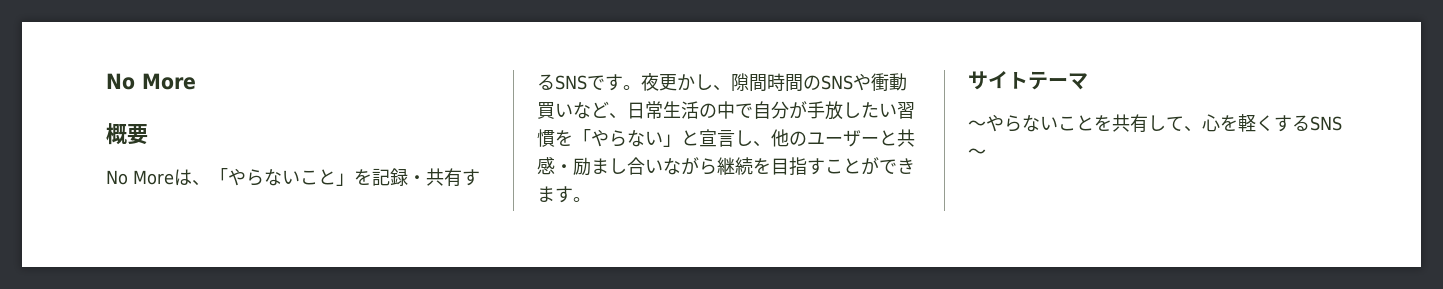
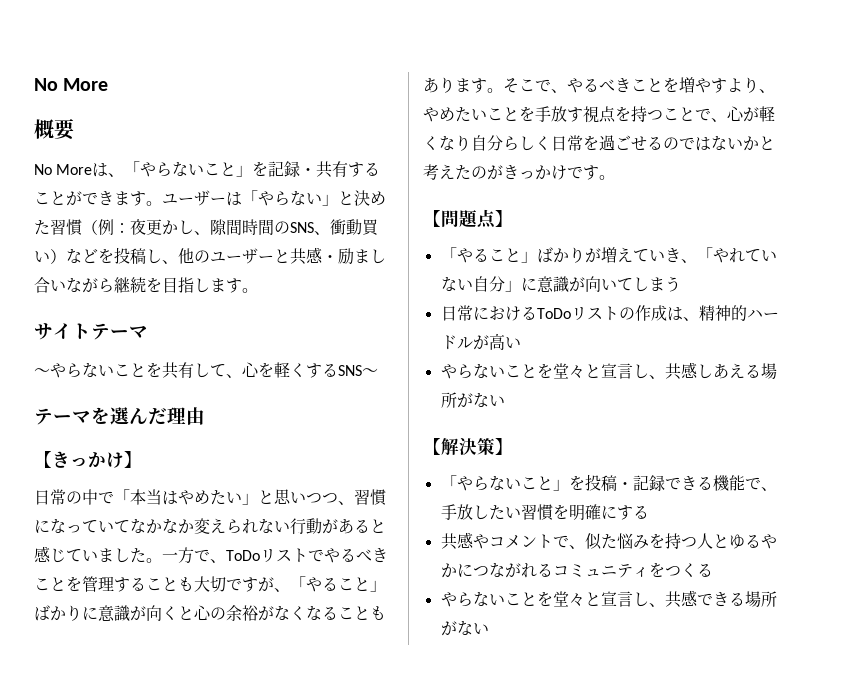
- No Moreは、「やらないこと」を記録・共有するSNSです。夜更かし、隙間時間のSNSや衝動買いなど、日常生活の中で自分が手放したい習慣を「やらない」と宣言し、他のユーザーと共感・励まし合いながら継続を目指すことができます。
+ No Moreは、「やらないこと」を記録・共有することができます。ユーザーは「やらない」と決めた習慣（例：夜更かし、隙間時間のSNS、衝動買い）などを投稿し、他のユーザーと共感・励まし合いながら継続を目指します。
+ テーマを選んだ理由
+ 【きっかけ】
+ 日常の中で「本当はやめたい」と思いつつ、習慣になっていてなかなか変えられない行動があると感じていました。一方で、ToDoリストでやるべきことを管理することも大切ですが、「やること」ばかりに意識が向くと心の余裕がなくなることもあります。そこで、やるべきことを増やすより、やめたいことを手放す視点を持つことで、心が軽くなり自分らしく日常を過ごせるのではないかと考えたのがきっかけです。
+ 【問題点】
+ 「やること」ばかりが増えていき、「やれていない自分」に意識が向いてしまう
+ 日常におけるToDoリストの作成は、精神的ハードルが高い
+ やらないことを堂々と宣言し、共感しあえる場所がない
+ 【解決策】
+ 「やらないこと」を投稿・記録できる機能で、手放したい習慣を明確にする
+ 共感やコメントで、似た悩みを持つ人とゆるやかにつながれるコミュニティをつくる
+ やらないことを堂々と宣言し、共感できる場所がない

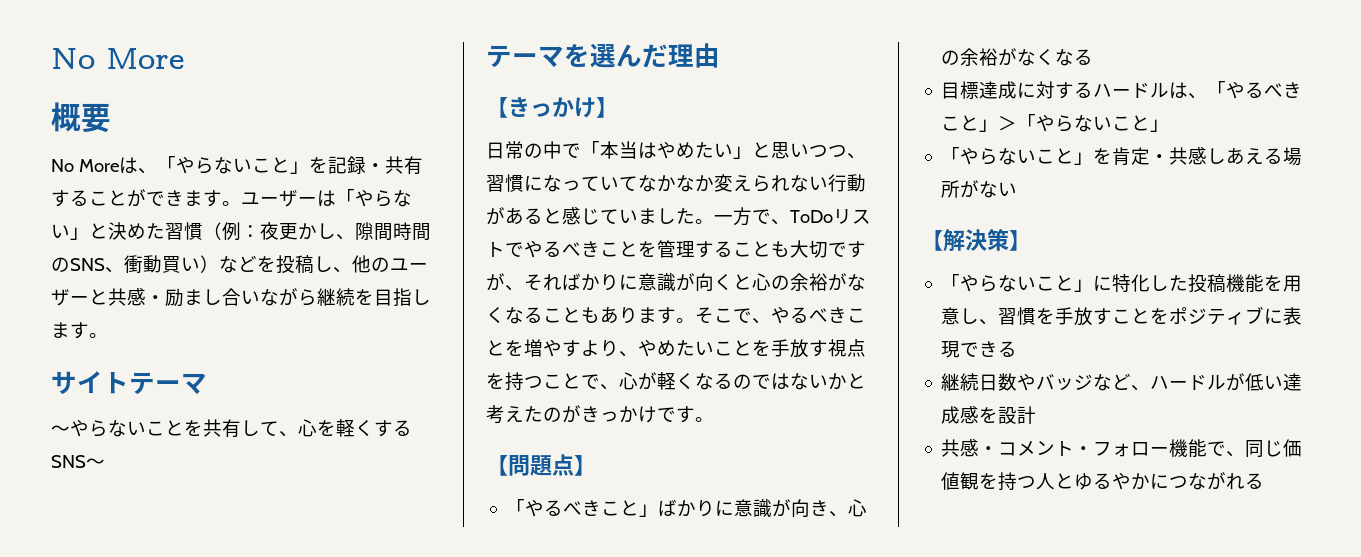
- 一方で、ToDoリストでやるべきことを管理することも大切ですが、「やること」ばかりに意識が向くと心の余裕がなくなることもあります。
+ 一方で、ToDoリストでやるべきことを管理することも大切ですが、そればかりに意識が向くと心の余裕がなくなることもあります。
- そこで、やるべきことを増やすより、やめたいことを手放す視点を持つことで、心が軽くなり自分らしく日常を過ごせるのではないかと考えたのがきっかけです。
+ そこで、やるべきことを増やすより、やめたいことを手放す視点を持つことで、心が軽くなるのではないかと考えたのがきっかけです。
- 「やること」ばかりが増えていき、「やれていない自分」に意識が向いてしまう
- 日常におけるToDoリストの作成は、精神的ハードルが高い
- やらないことを堂々と宣言し、共感しあえる場所がない
+ 「やるべきこと」ばかりに意識が向き、心の余裕がなくなる
+ 目標達成に対するハードルは、「やるべきこと」＞「やらないこと」
+ 「やらないこと」を肯定・共感しあえる場所がない
- 「やらないこと」を投稿・記録できる機能で、手放したい習慣を明確にする
- 共感やコメントで、似た悩みを持つ人とゆるやかにつながれるコミュニティをつくる
- やらないことを堂々と宣言し、共感できる場所がない
+ 「やらないこと」に特化した投稿機能を用意し、習慣を手放すことをポジティブに表現できる
+ 継続日数やバッジなど、ハードルが低い達成感を設計
+ 共感・コメント・フォロー機能で、同じ価値観を持つ人とゆるやかにつながれる

